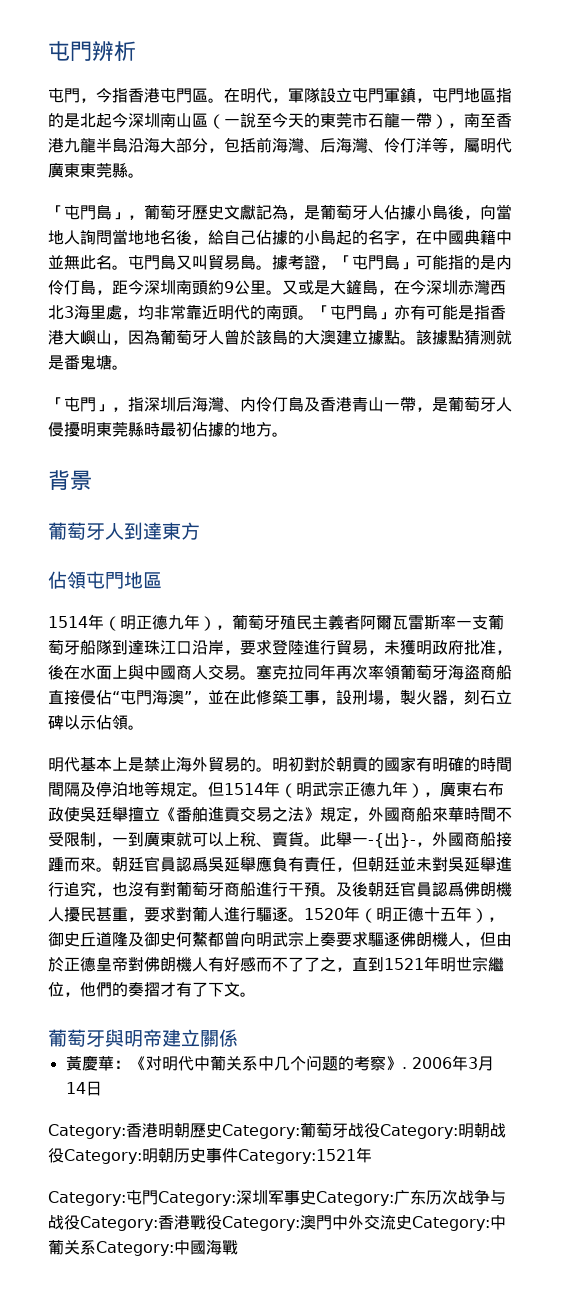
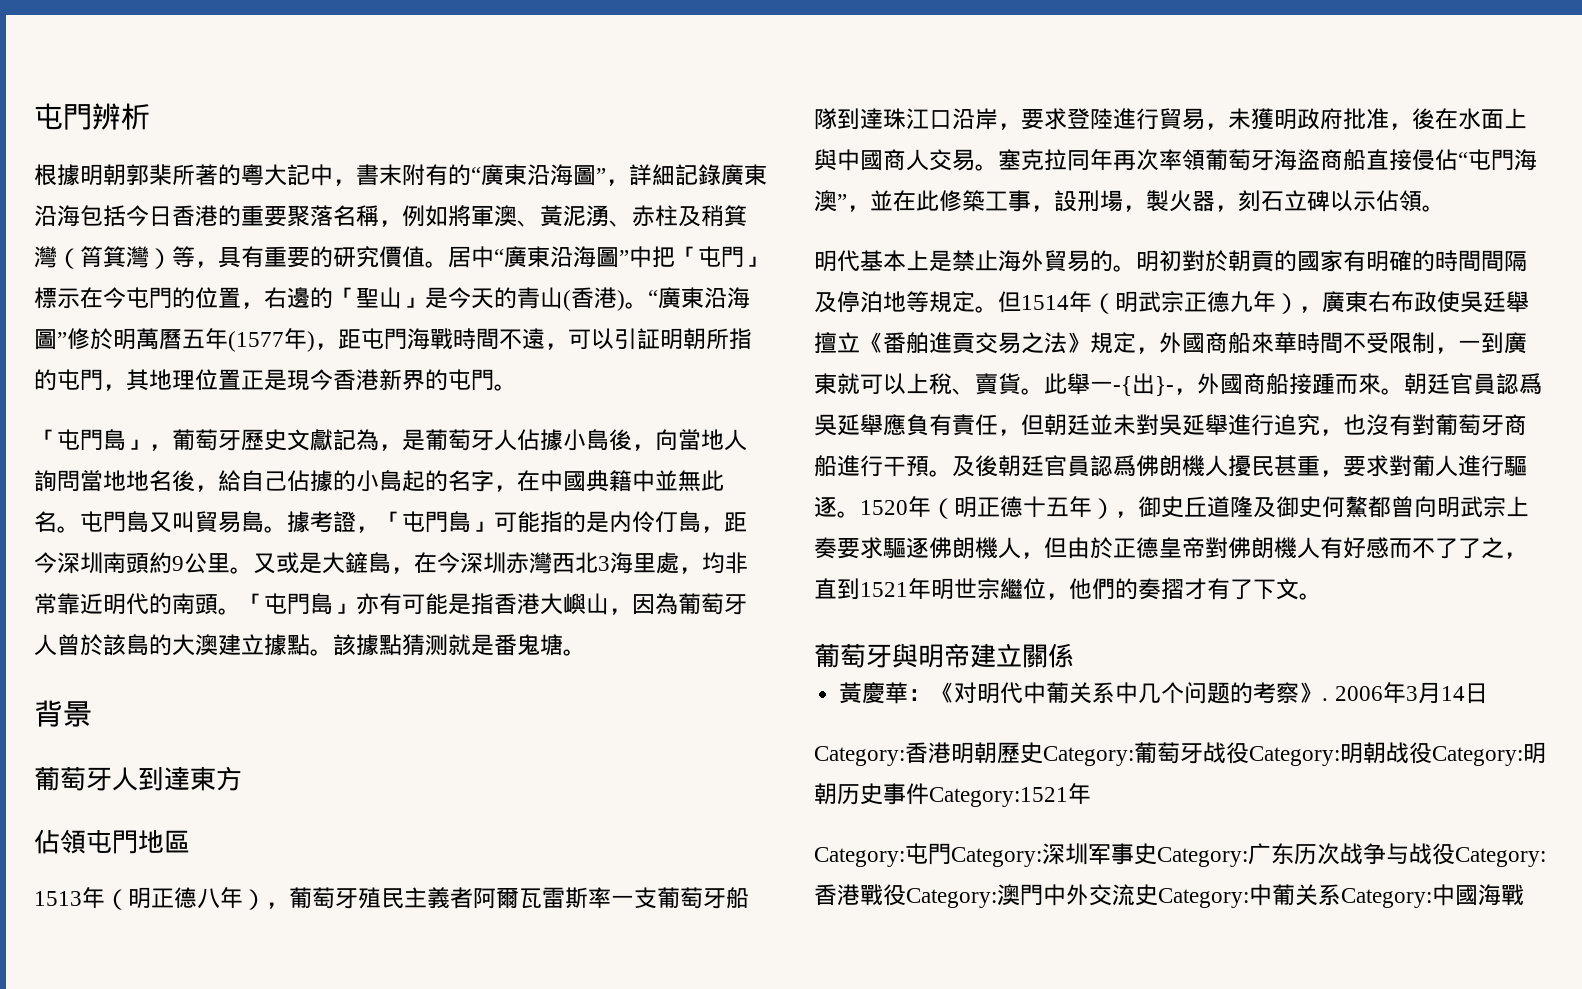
- 屯門，今指香港屯門區。在明代，軍隊設立屯門軍鎮，屯門地區指的是北起今深圳南山區（一說至今天的東莞市石龍一帶），南至香港九龍半島沿海大部分，包括前海灣、后海灣、伶仃洋等，屬明代廣東東莞縣。
+ 根據明朝郭棐所著的粵大記中，書末附有的“廣東沿海圖”，詳細記錄廣東沿海包括今日香港的重要聚落名稱，例如將軍澳、黃泥湧、赤柱及稍箕灣（筲箕灣）等，具有重要的研究價值。居中“廣東沿海圖”中把「屯門」標示在今屯門的位置，右邊的「聖山」是今天的青山(香港)。“廣東沿海圖”修於明萬曆五年(1577年)，距屯門海戰時間不遠，可以引証明朝所指的屯門，其地理位置正是現今香港新界的屯門。
- 「屯門」，指深圳后海灣、内伶仃島及香港青山一帶，是葡萄牙人侵擾明東莞縣時最初佔據的地方。
- 1514年（明正德九年），葡萄牙殖民主義者阿爾瓦雷斯率一支葡萄牙船隊到達珠江口沿岸，要求登陸進行貿易，未獲明政府批准，後在水面上與中國商人交易。
+ 1513年（明正德八年），葡萄牙殖民主義者阿爾瓦雷斯率一支葡萄牙船隊到達珠江口沿岸，要求登陸進行貿易，未獲明政府批准，後在水面上與中國商人交易。

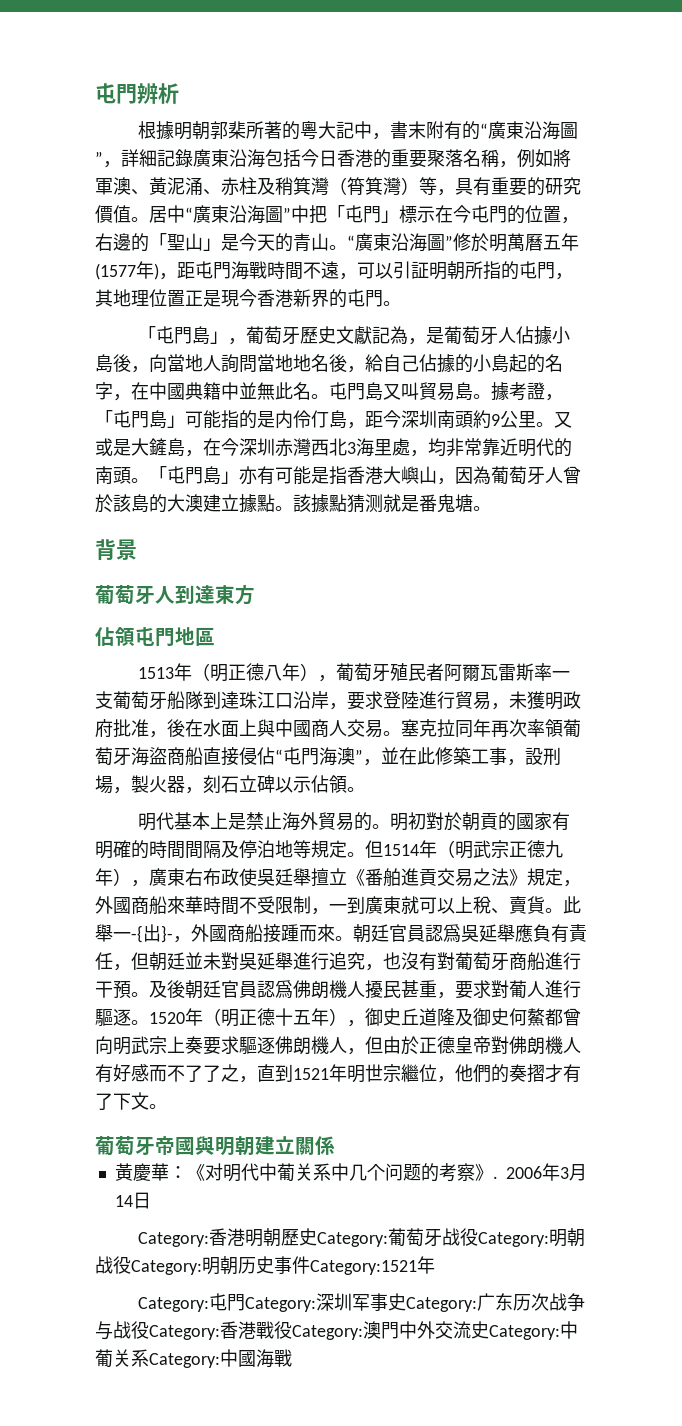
- 根據明朝郭棐所著的粵大記中，書末附有的“廣東沿海圖”，詳細記錄廣東沿海包括今日香港的重要聚落名稱，例如將軍澳、黃泥湧、赤柱及稍箕灣（筲箕灣）等，具有重要的研究價值。
+ 根據明朝郭棐所著的粵大記中，書末附有的“廣東沿海圖”，詳細記錄廣東沿海包括今日香港的重要聚落名稱，例如將軍澳、黃泥涌、赤柱及稍箕灣（筲箕灣）等，具有重要的研究價值。
- 居中“廣東沿海圖”中把「屯門」標示在今屯門的位置，右邊的「聖山」是今天的青山(香港)。
+ 居中“廣東沿海圖”中把「屯門」標示在今屯門的位置，右邊的「聖山」是今天的青山。
- 1513年（明正德八年），葡萄牙殖民主義者阿爾瓦雷斯率一支葡萄牙船隊到達珠江口沿岸，要求登陸進行貿易，未獲明政府批准，後在水面上與中國商人交易。
+ 1513年（明正德八年），葡萄牙殖民者阿爾瓦雷斯率一支葡萄牙船隊到達珠江口沿岸，要求登陸進行貿易，未獲明政府批准，後在水面上與中國商人交易。
- 葡萄牙與明帝建立關係
+ 葡萄牙帝國與明朝建立關係

